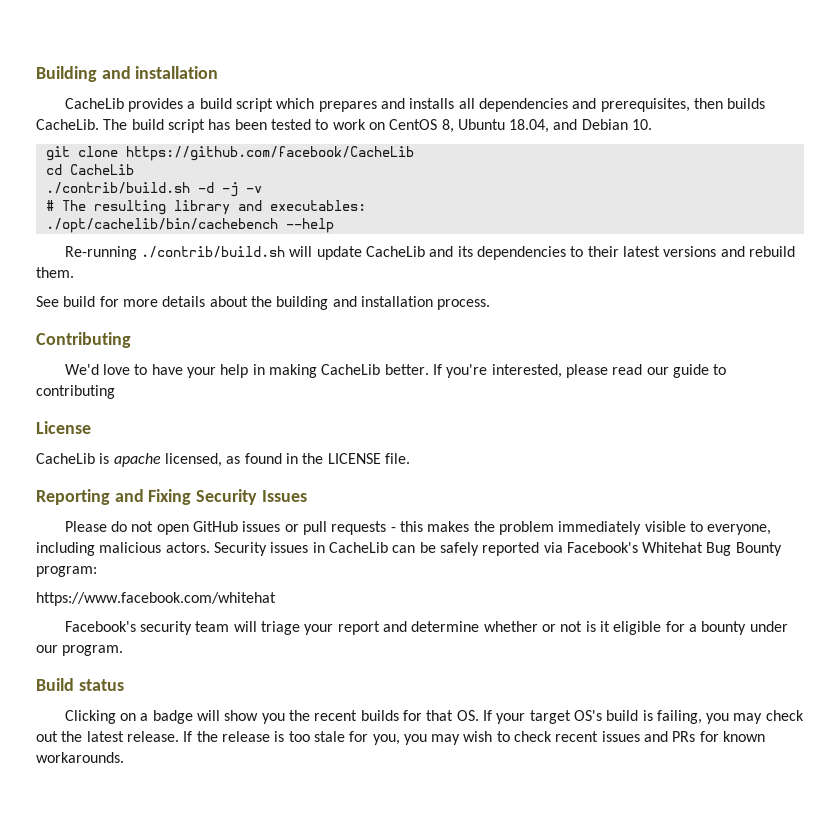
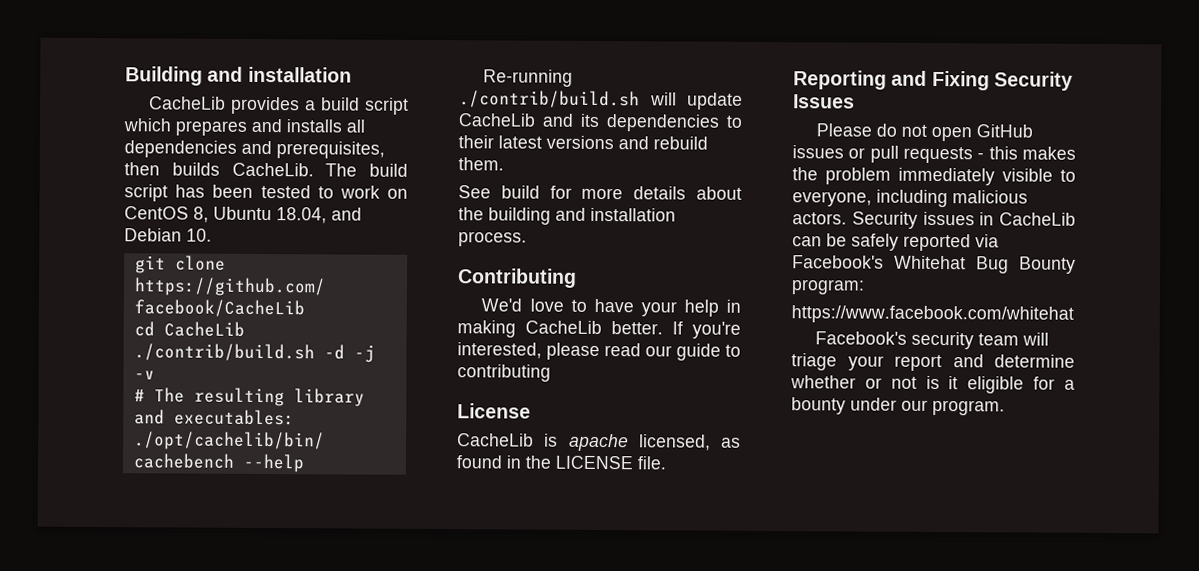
- Build status
- Clicking on a badge will show you the recent builds for that OS. If your target OS's build is failing, you may check out the latest release. If the release is too stale for you, you may wish to check recent issues and PRs for known workarounds.

